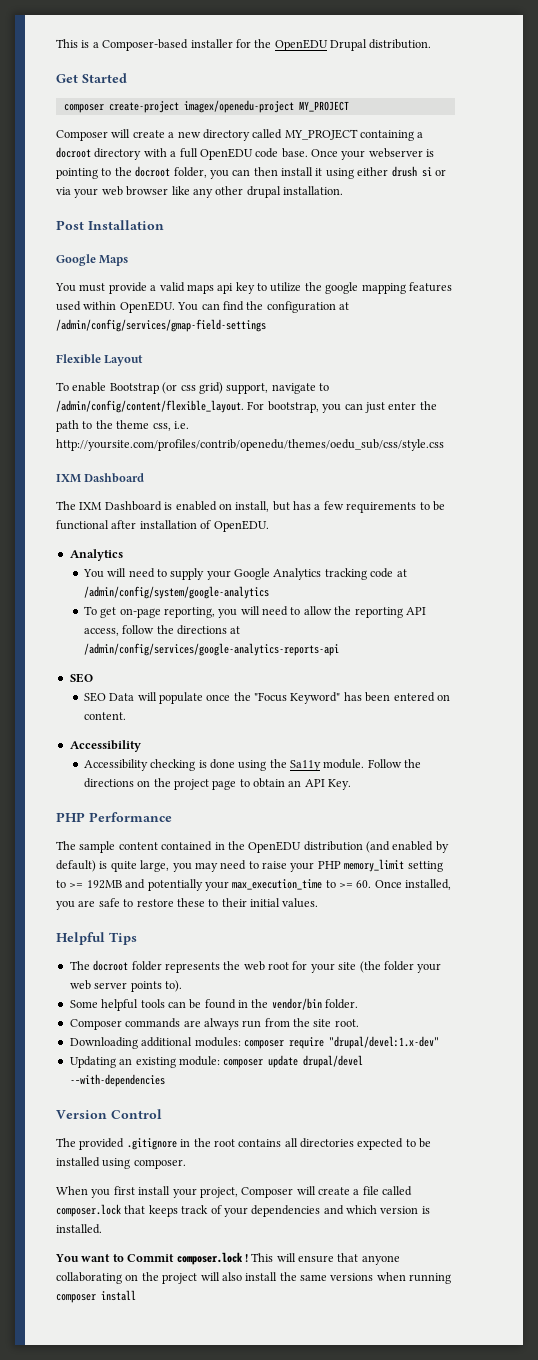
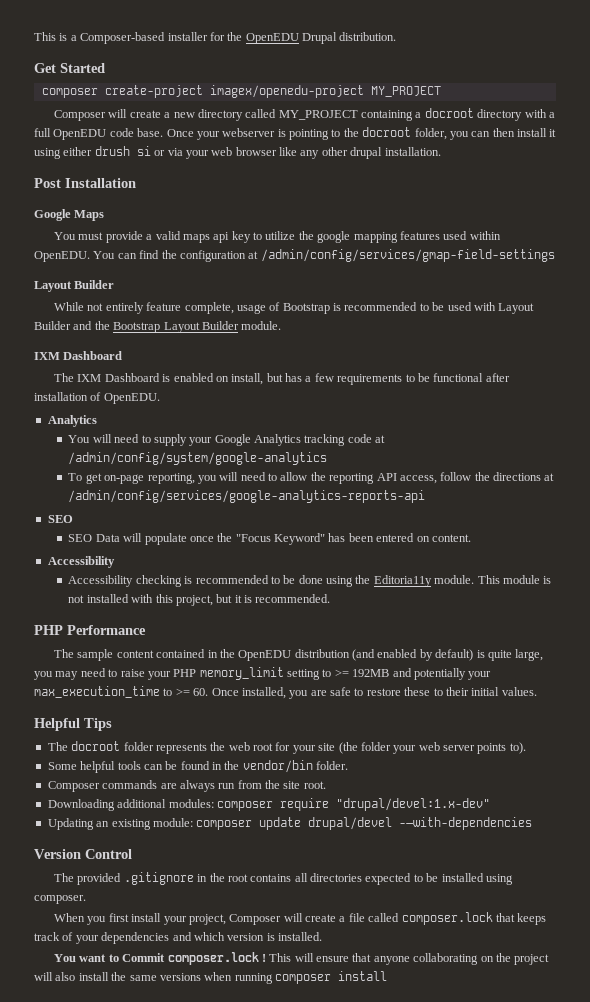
  You can find the configuration at /admin/config/services/gmap-field-settings
- Flexible Layout
- To enable Bootstrap (or css grid) support, navigate to /admin/config/content/flexible_layout. For bootstrap, you can just enter the path to the theme css, i.e. http://yoursite.com/profiles/contrib/openedu/themes/oedu_sub/css/style.css
+ Layout Builder
+ While not entirely feature complete, usage of Bootstrap is recommended to be used with Layout Builder and the Bootstrap Layout Builder module.
- Accessibility checking is done using the Sa11y module. Follow the directions on the project page to obtain an API Key.
+ Accessibility checking is recommended to be done using the Editoria11y module. This module is not installed with this project, but it is recommended.

